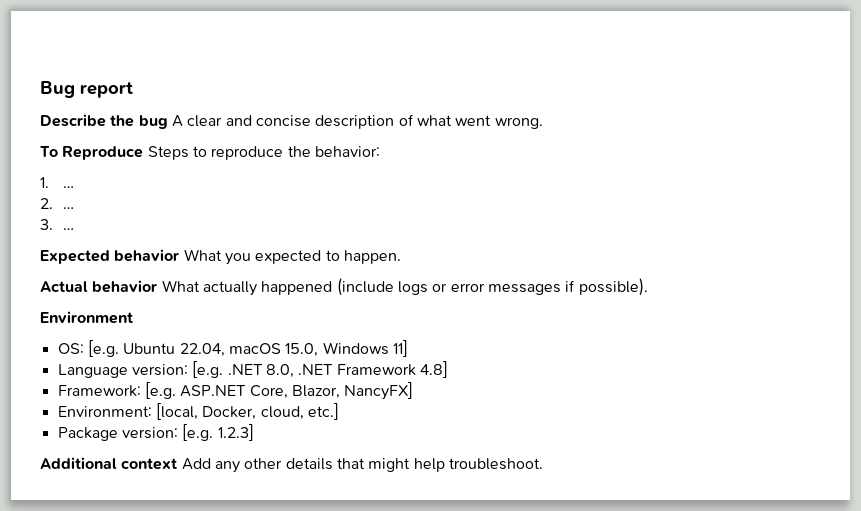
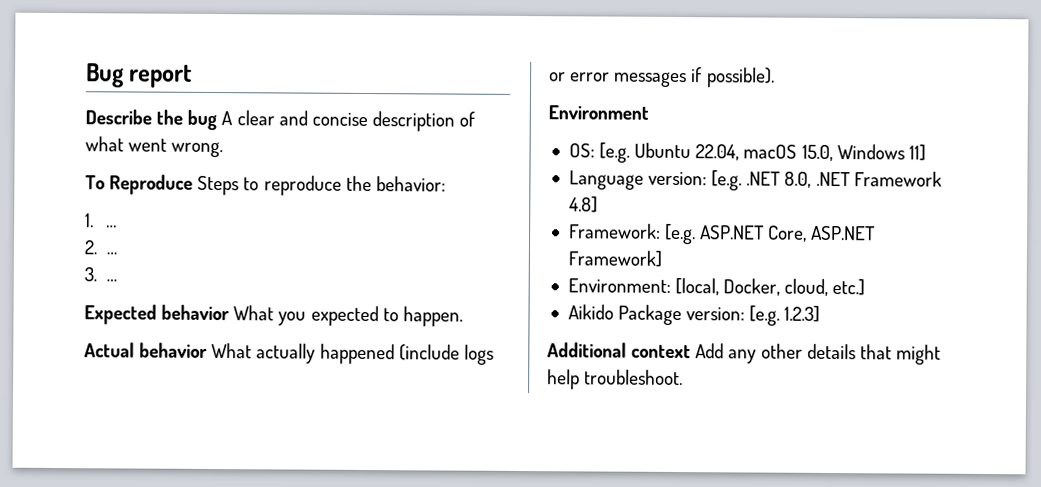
- Framework: [e.g. ASP.NET Core, Blazor, NancyFX]
+ Framework: [e.g. ASP.NET Core, ASP.NET Framework]
- Package version: [e.g. 1.2.3]
+ Aikido Package version: [e.g. 1.2.3]

